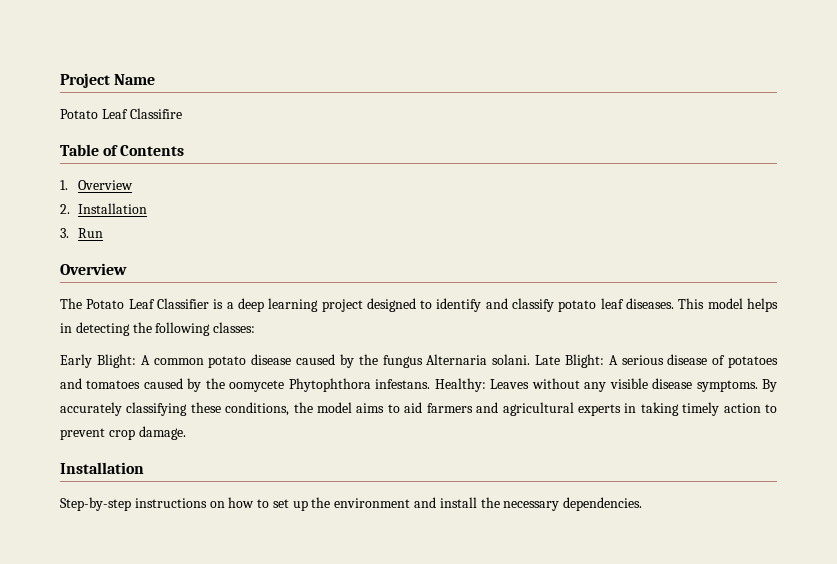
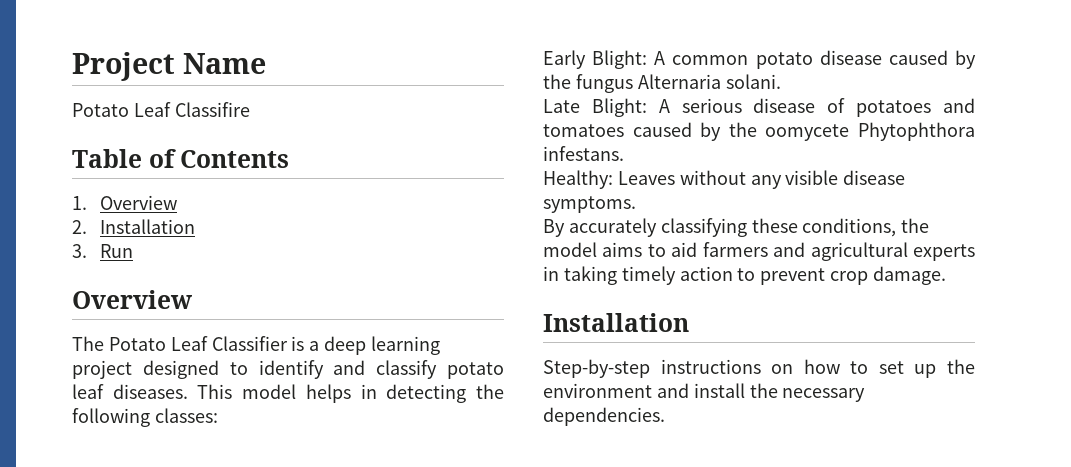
- Early Blight: A common potato disease caused by the fungus Alternaria solani. Late Blight: A serious disease of potatoes and tomatoes caused by the oomycete Phytophthora infestans. Healthy: Leaves without any visible disease symptoms. By accurately classifying these conditions, the model aims to aid farmers and agricultural experts in taking timely action to prevent crop damage.
+ Early Blight: A common potato disease caused by the fungus Alternaria solani.
+ Late Blight: A serious disease of potatoes and tomatoes caused by the oomycete Phytophthora infestans.
+ Healthy: Leaves without any visible disease symptoms.
+ By accurately classifying these conditions, the model aims to aid farmers and agricultural experts in taking timely action to prevent crop damage.

